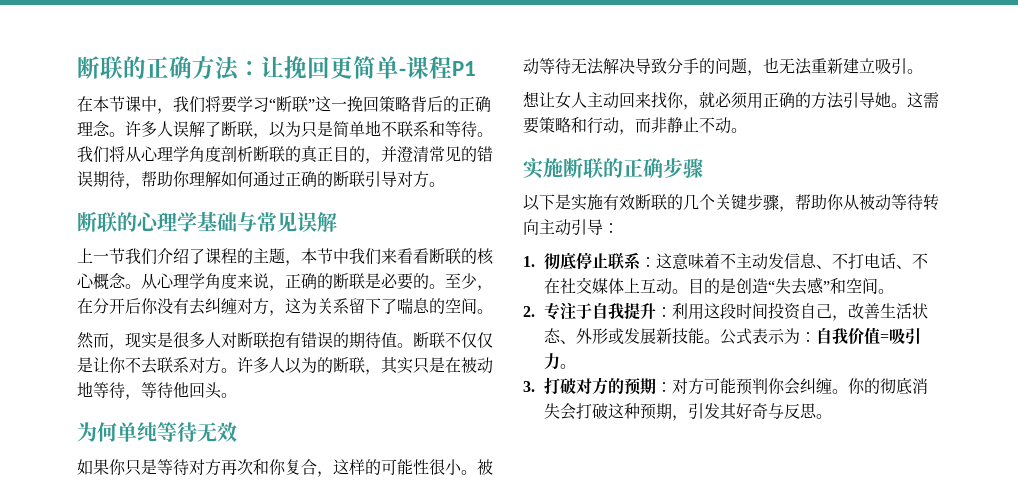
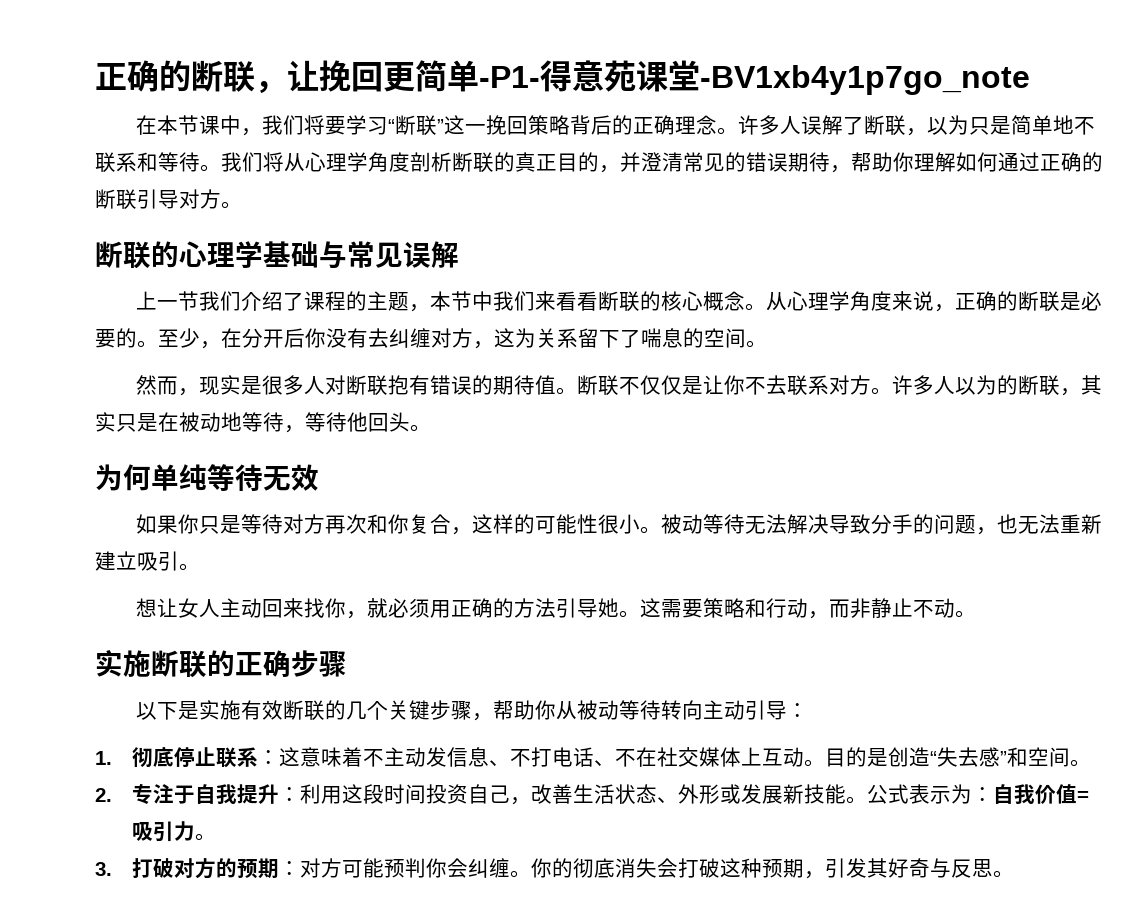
- 断联的正确方法：让挽回更简单-课程P1
+ 正确的断联，让挽回更简单-P1-得意苑课堂-BV1xb4y1p7go_note

